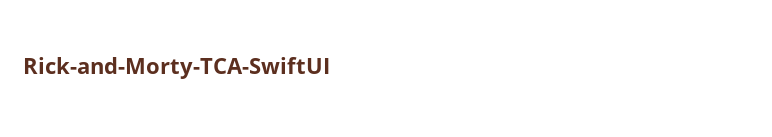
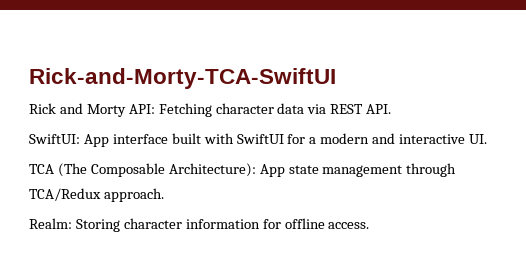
+ Rick and Morty API: Fetching character data via REST API.
+ SwiftUI: App interface built with SwiftUI for a modern and interactive UI.
+ TCA (The Composable Architecture): App state management through TCA/Redux approach.
+ Realm: Storing character information for offline access.

